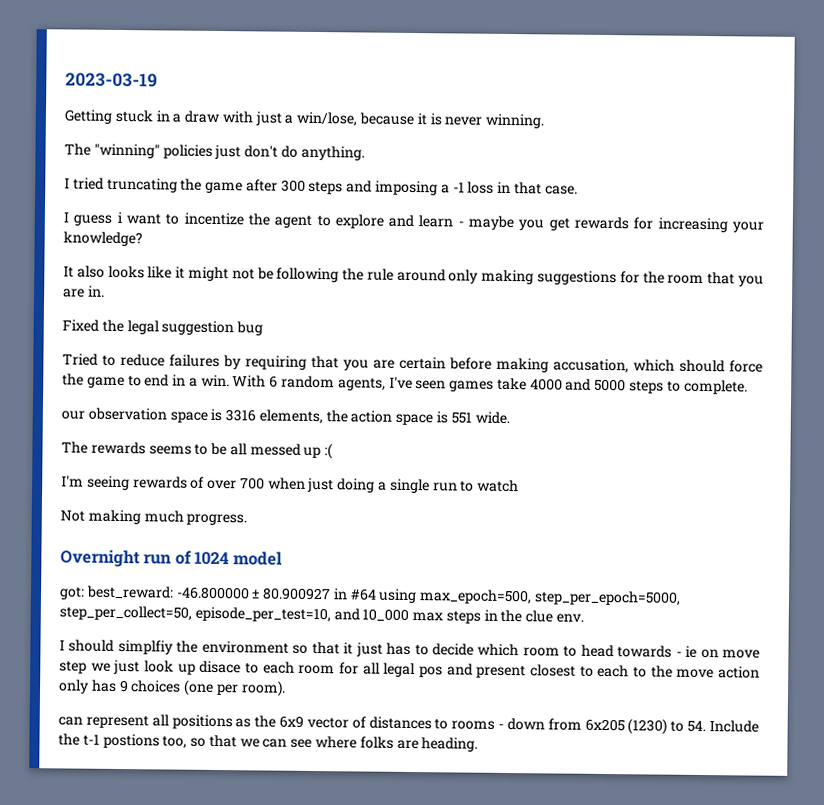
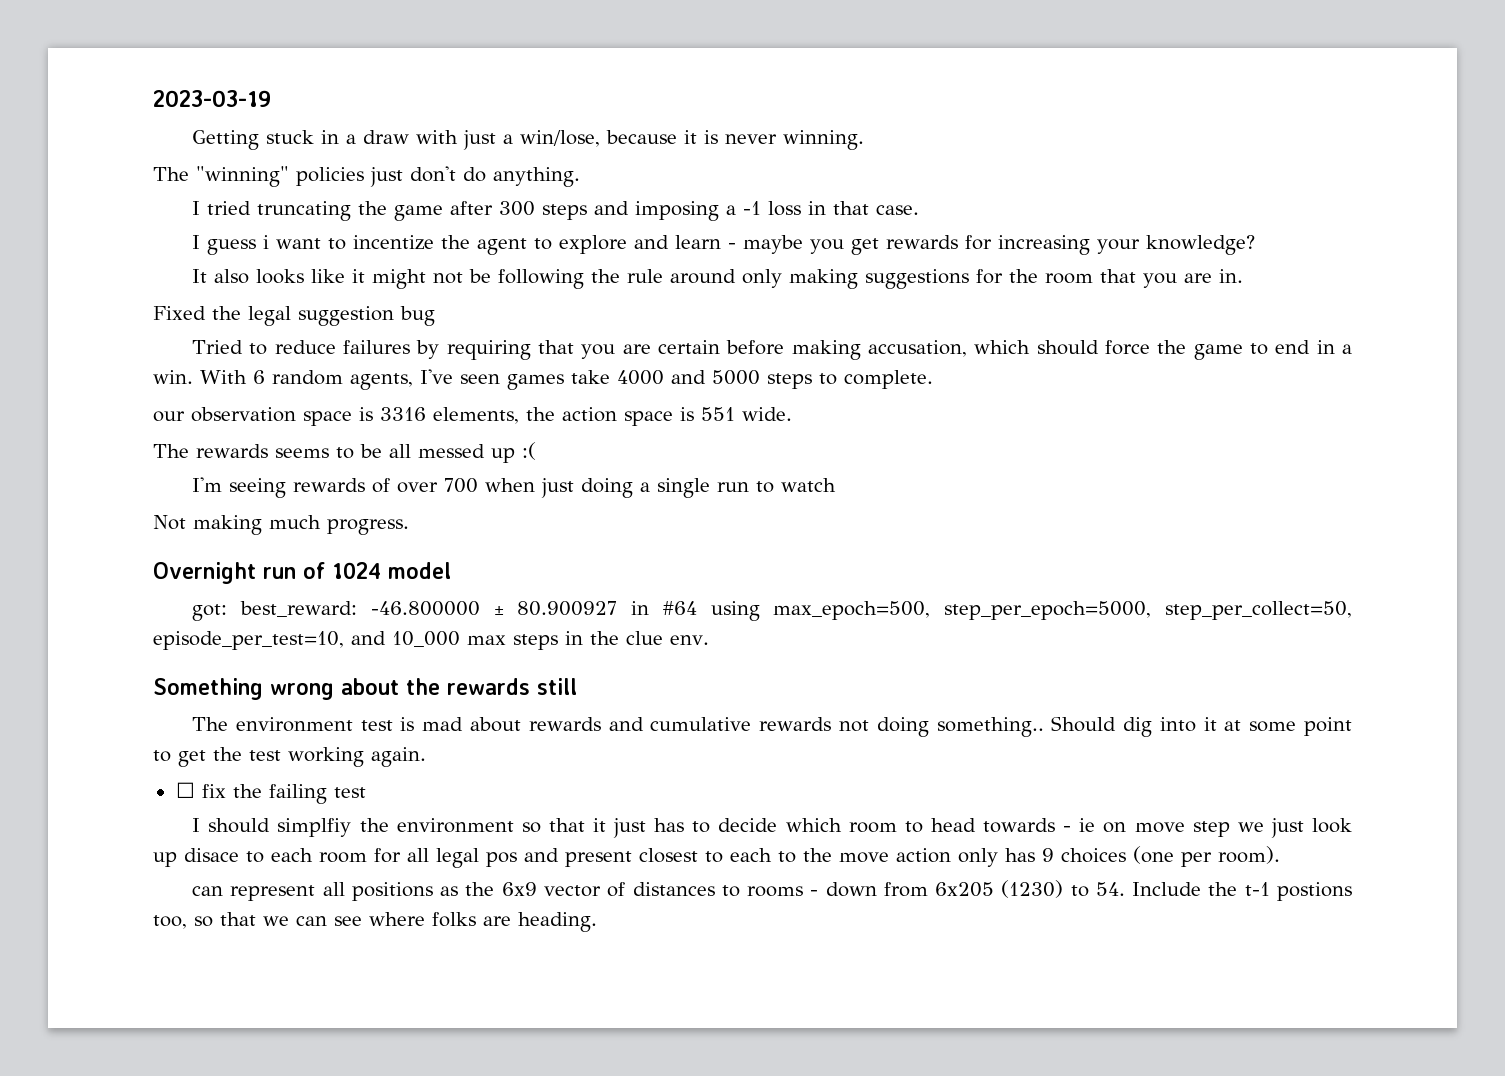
+ Something wrong about the rewards still
+ The environment test is mad about rewards and cumulative rewards not doing something.. Should dig into it at some point to get the test working again.
+ ☐ fix the failing test

